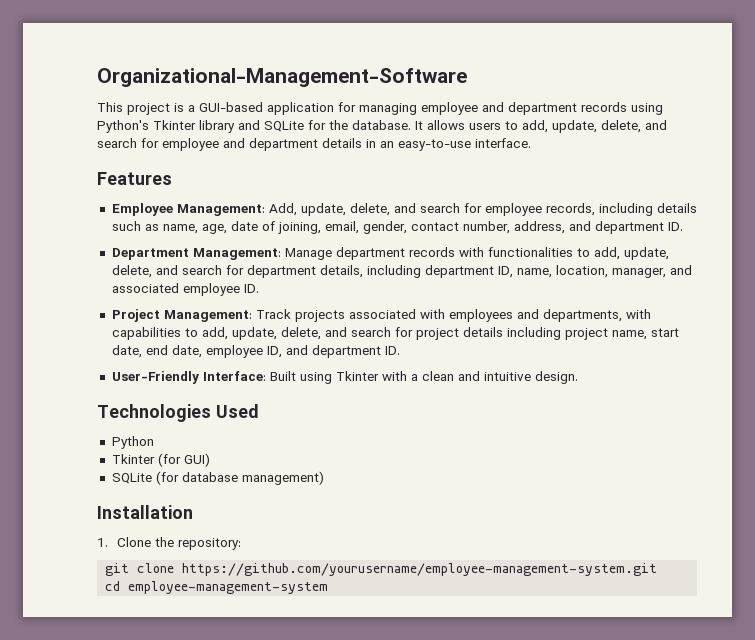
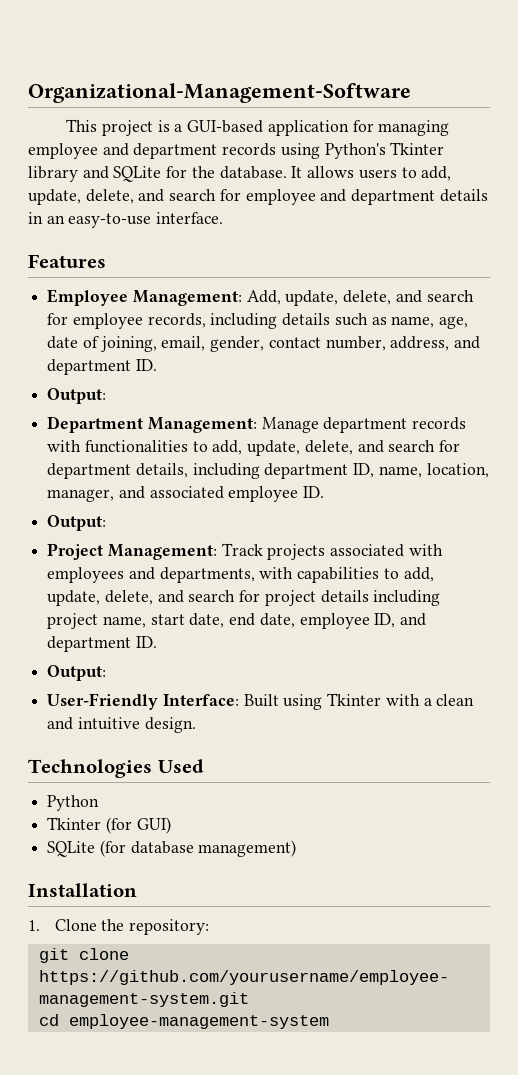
  Employee Management: Add, update, delete, and search for employee records, including details such as name, age, date of joining, email, gender, contact number, address, and department ID.
+ Output:
  Department Management: Manage department records with functionalities to add, update, delete, and search for department details, including department ID, name, location, manager, and associated employee ID.
+ Output:
  Project Management: Track projects associated with employees and departments, with capabilities to add, update, delete, and search for project details including project name, start date, end date, employee ID, and department ID.
+ Output:

